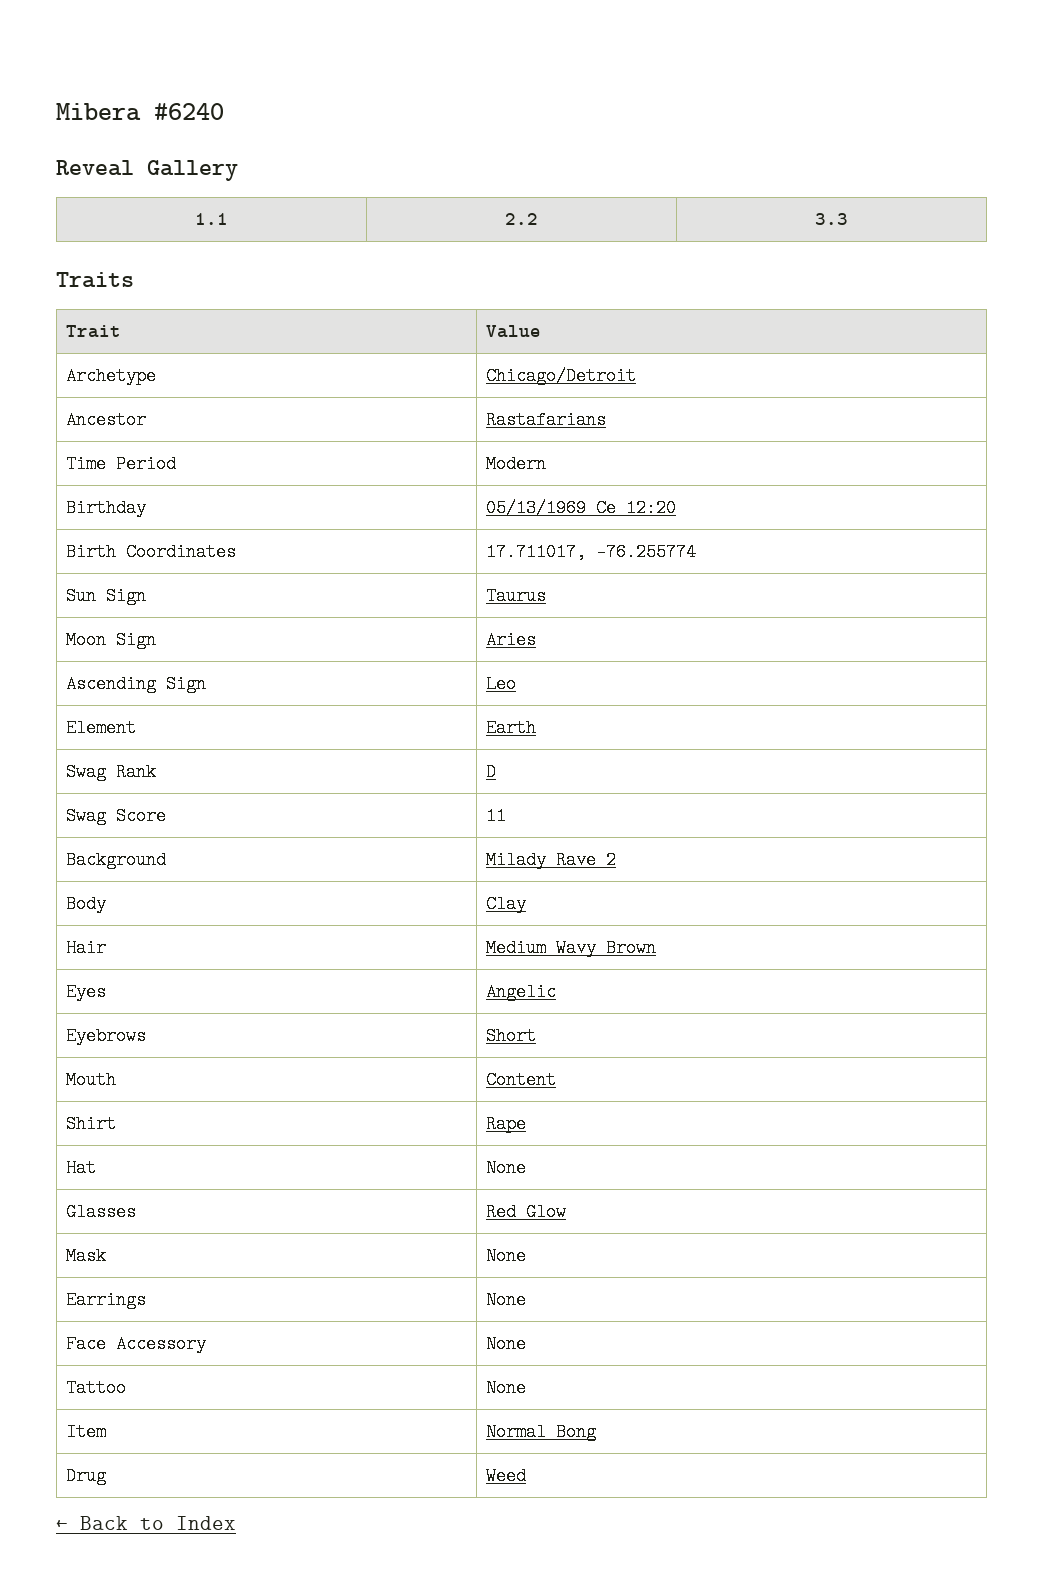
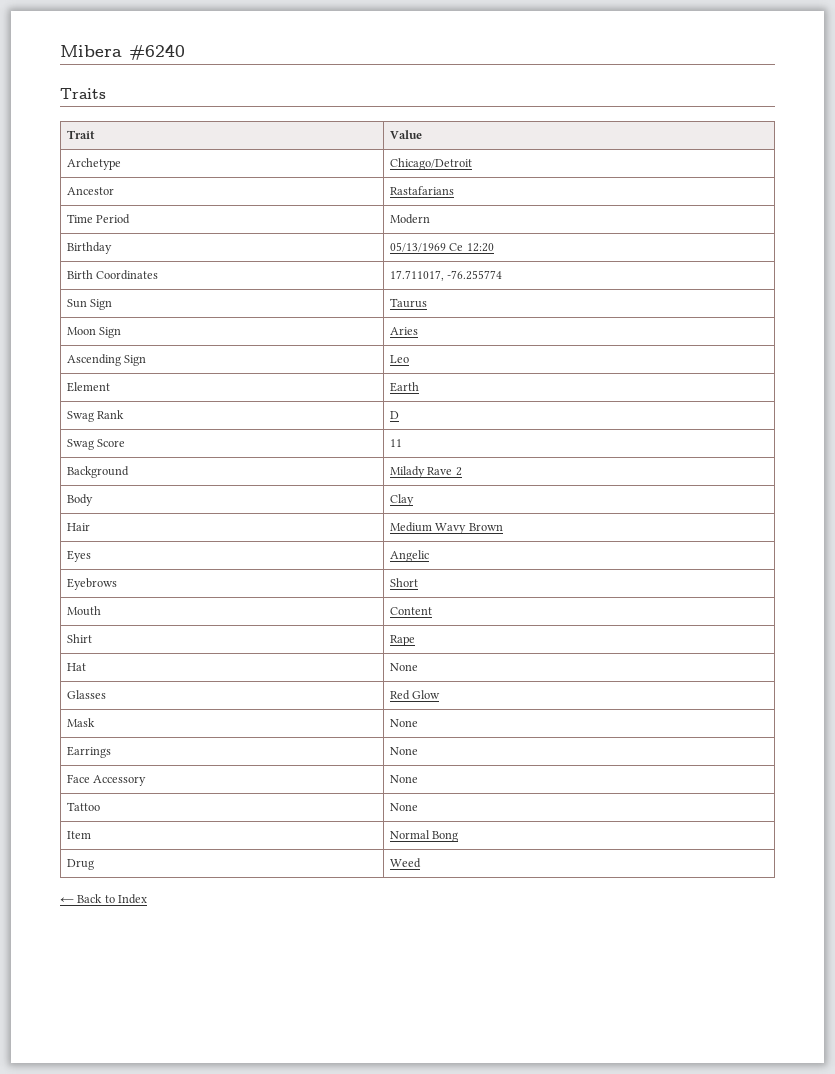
- Reveal Gallery
- 1.1 | 2.2 | 3.3

